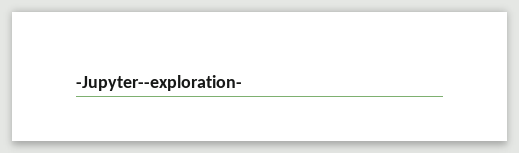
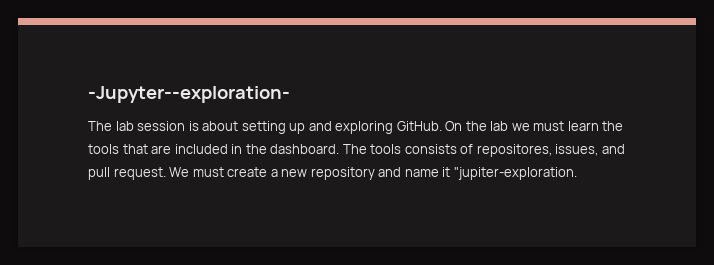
+ The lab session is about setting up and exploring GitHub. On the lab we must learn the tools that are included in the dashboard. The tools consists of repositores, issues, and pull request. We must create a new repository and name it "jupiter-exploration.

